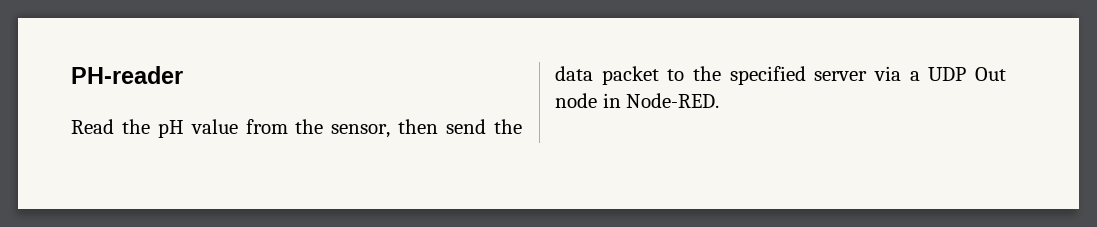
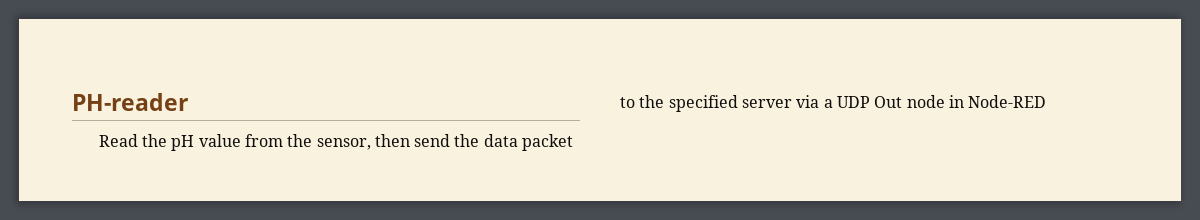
- Read the pH value from the sensor, then send the data packet to the specified server via a UDP Out node in Node-RED.
+ Read the pH value from the sensor, then send the data packet to the specified server via a UDP Out node in Node-RED

